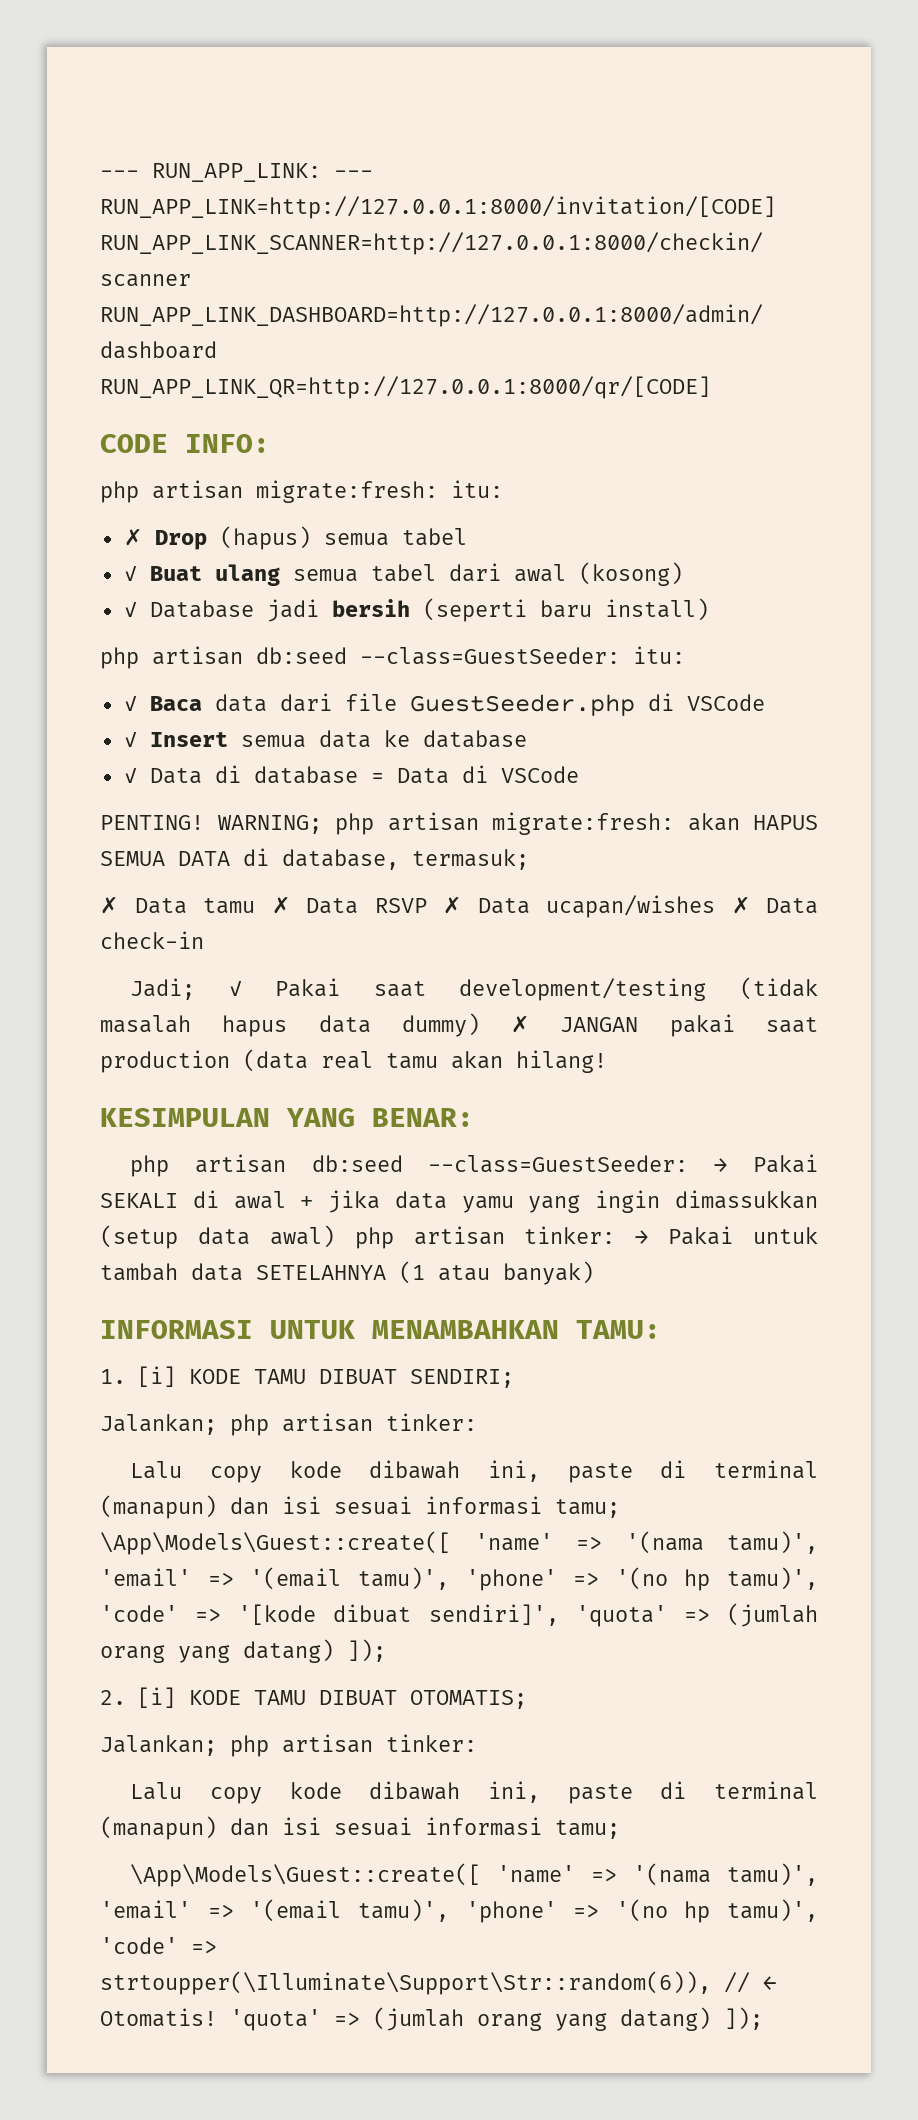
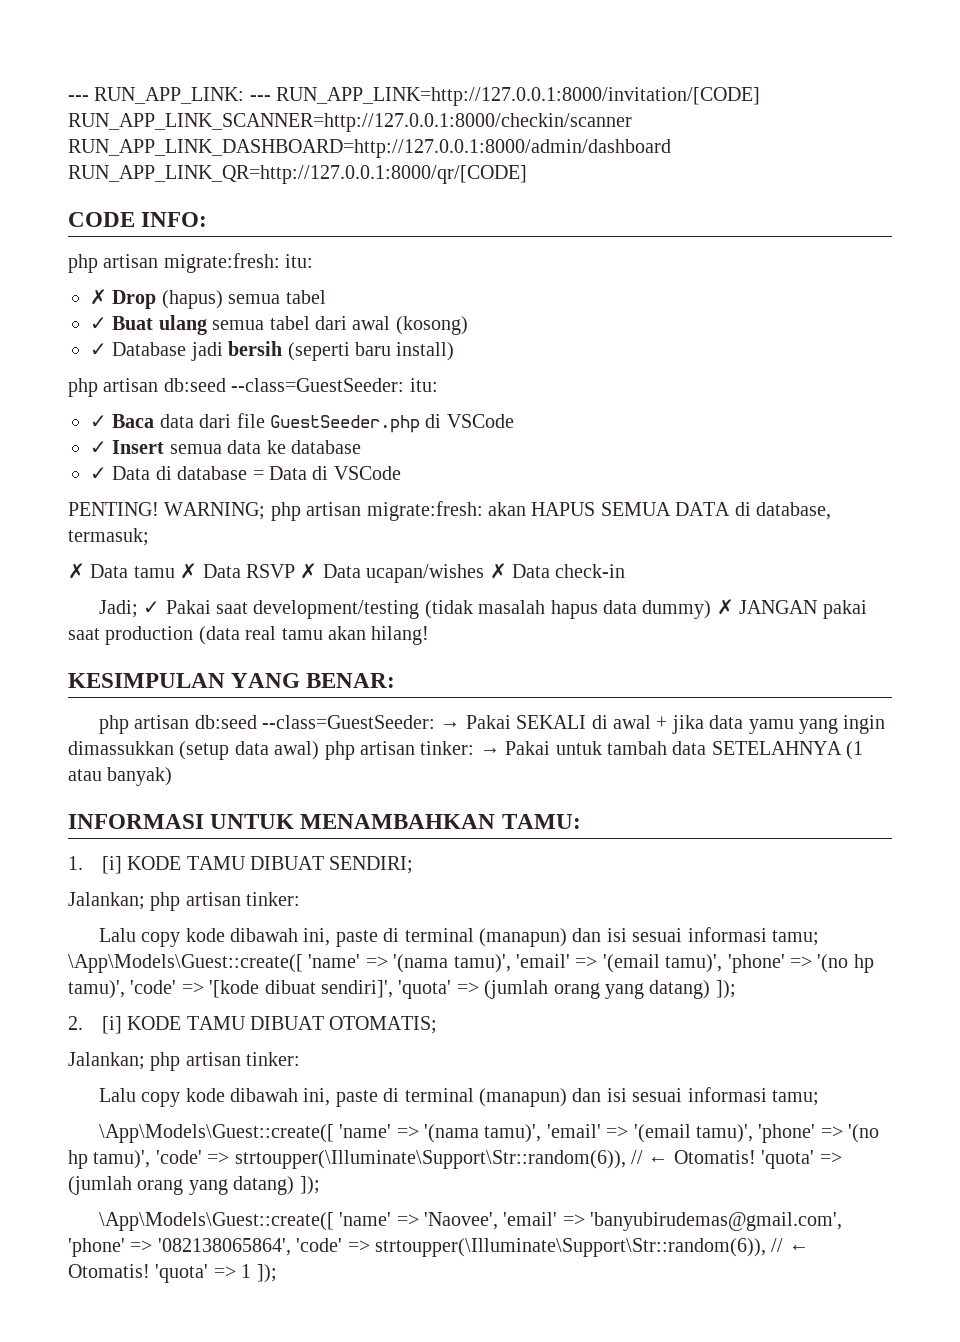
+ \App\Models\Guest::create([ 'name' => 'Naovee', 'email' => 'banyubirudemas@gmail.com', 'phone' => '082138065864', 'code' => strtoupper(\Illuminate\Support\Str::random(6)), // ← Otomatis! 'quota' => 1 ]);

